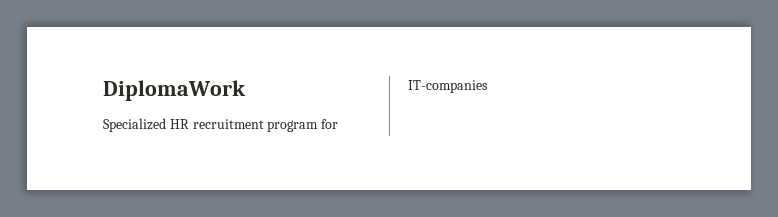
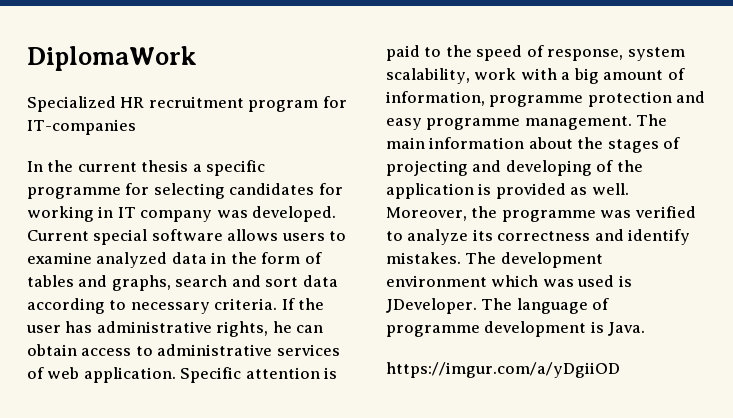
+ In the current thesis a specific programme for selecting candidates for working in IT company was developed. Current special software allows users to examine analyzed data in the form of tables and graphs, search and sort data according to necessary criteria. If the user has administrative rights, he can obtain access to administrative services of web application. Specific attention is paid to the speed of response, system scalability, work with a big amount of information, programme protection and easy programme management. The main information about the stages of projecting and developing of the application is provided as well. Moreover, the programme was verified to analyze its correctness and identify mistakes. The development environment which was used is JDeveloper. The language of programme development is Java.
+ https://imgur.com/a/yDgiiOD

